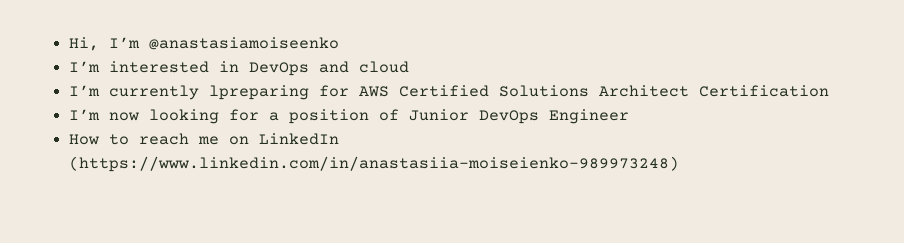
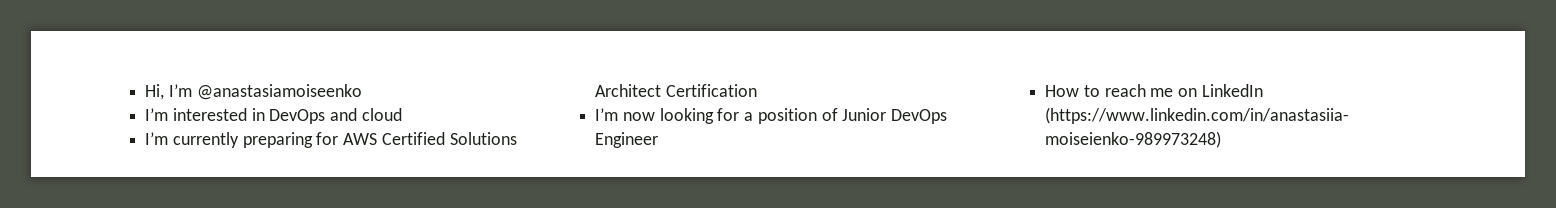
- I’m currently lpreparing for AWS Certified Solutions Architect Certification
+ I’m currently preparing for AWS Certified Solutions Architect Certification

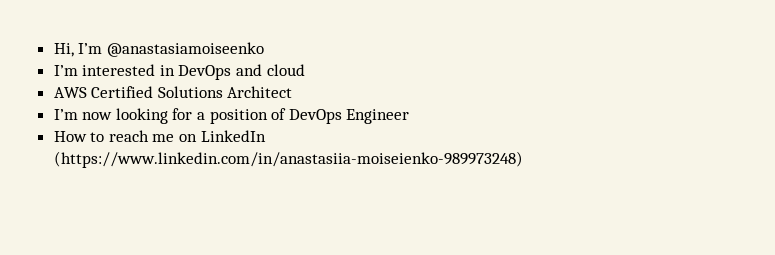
- I’m currently preparing for AWS Certified Solutions Architect Certification
+ AWS Certified Solutions Architect
- I’m now looking for a position of Junior DevOps Engineer
+ I’m now looking for a position of DevOps Engineer

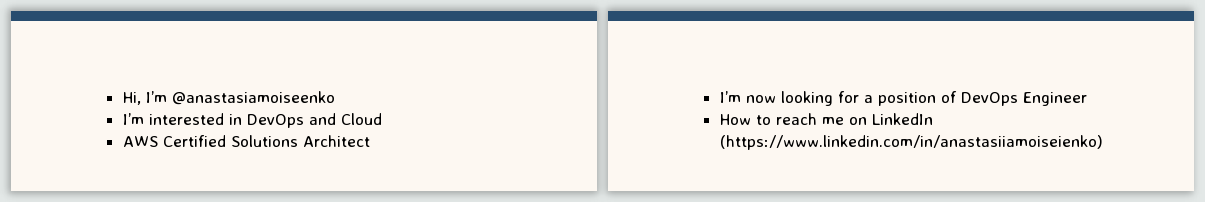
- I’m interested in DevOps and cloud
+ I’m interested in DevOps and Cloud
- How to reach me on LinkedIn (https://www.linkedin.com/in/anastasiia-moiseienko-989973248)
+ How to reach me on LinkedIn (https://www.linkedin.com/in/anastasiiamoiseienko)

